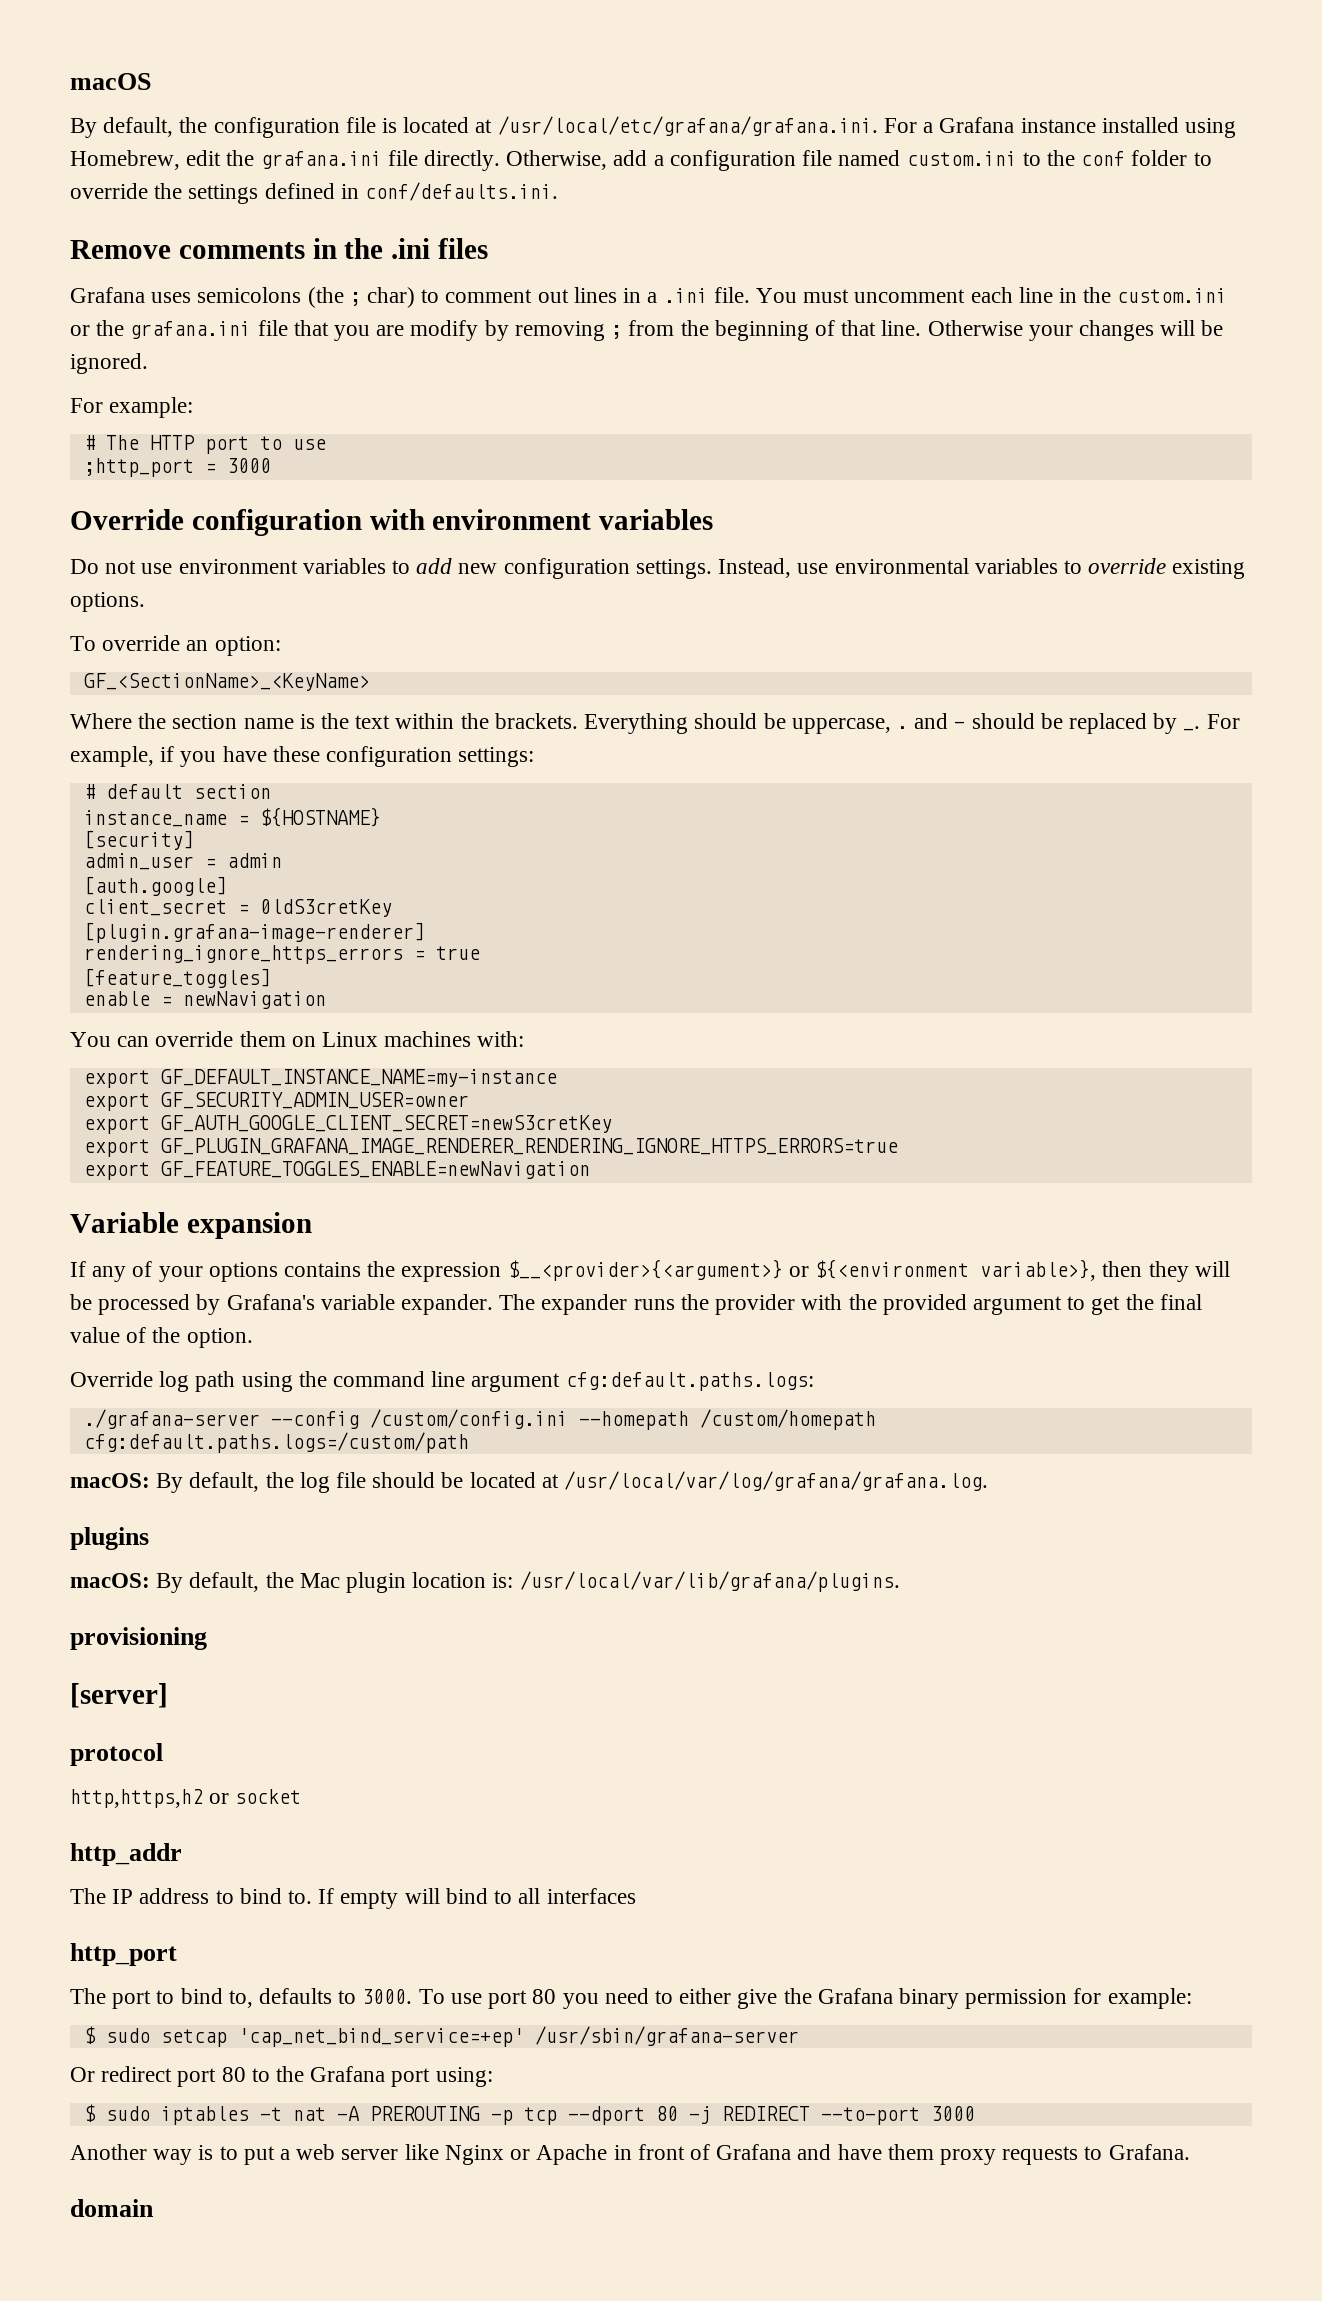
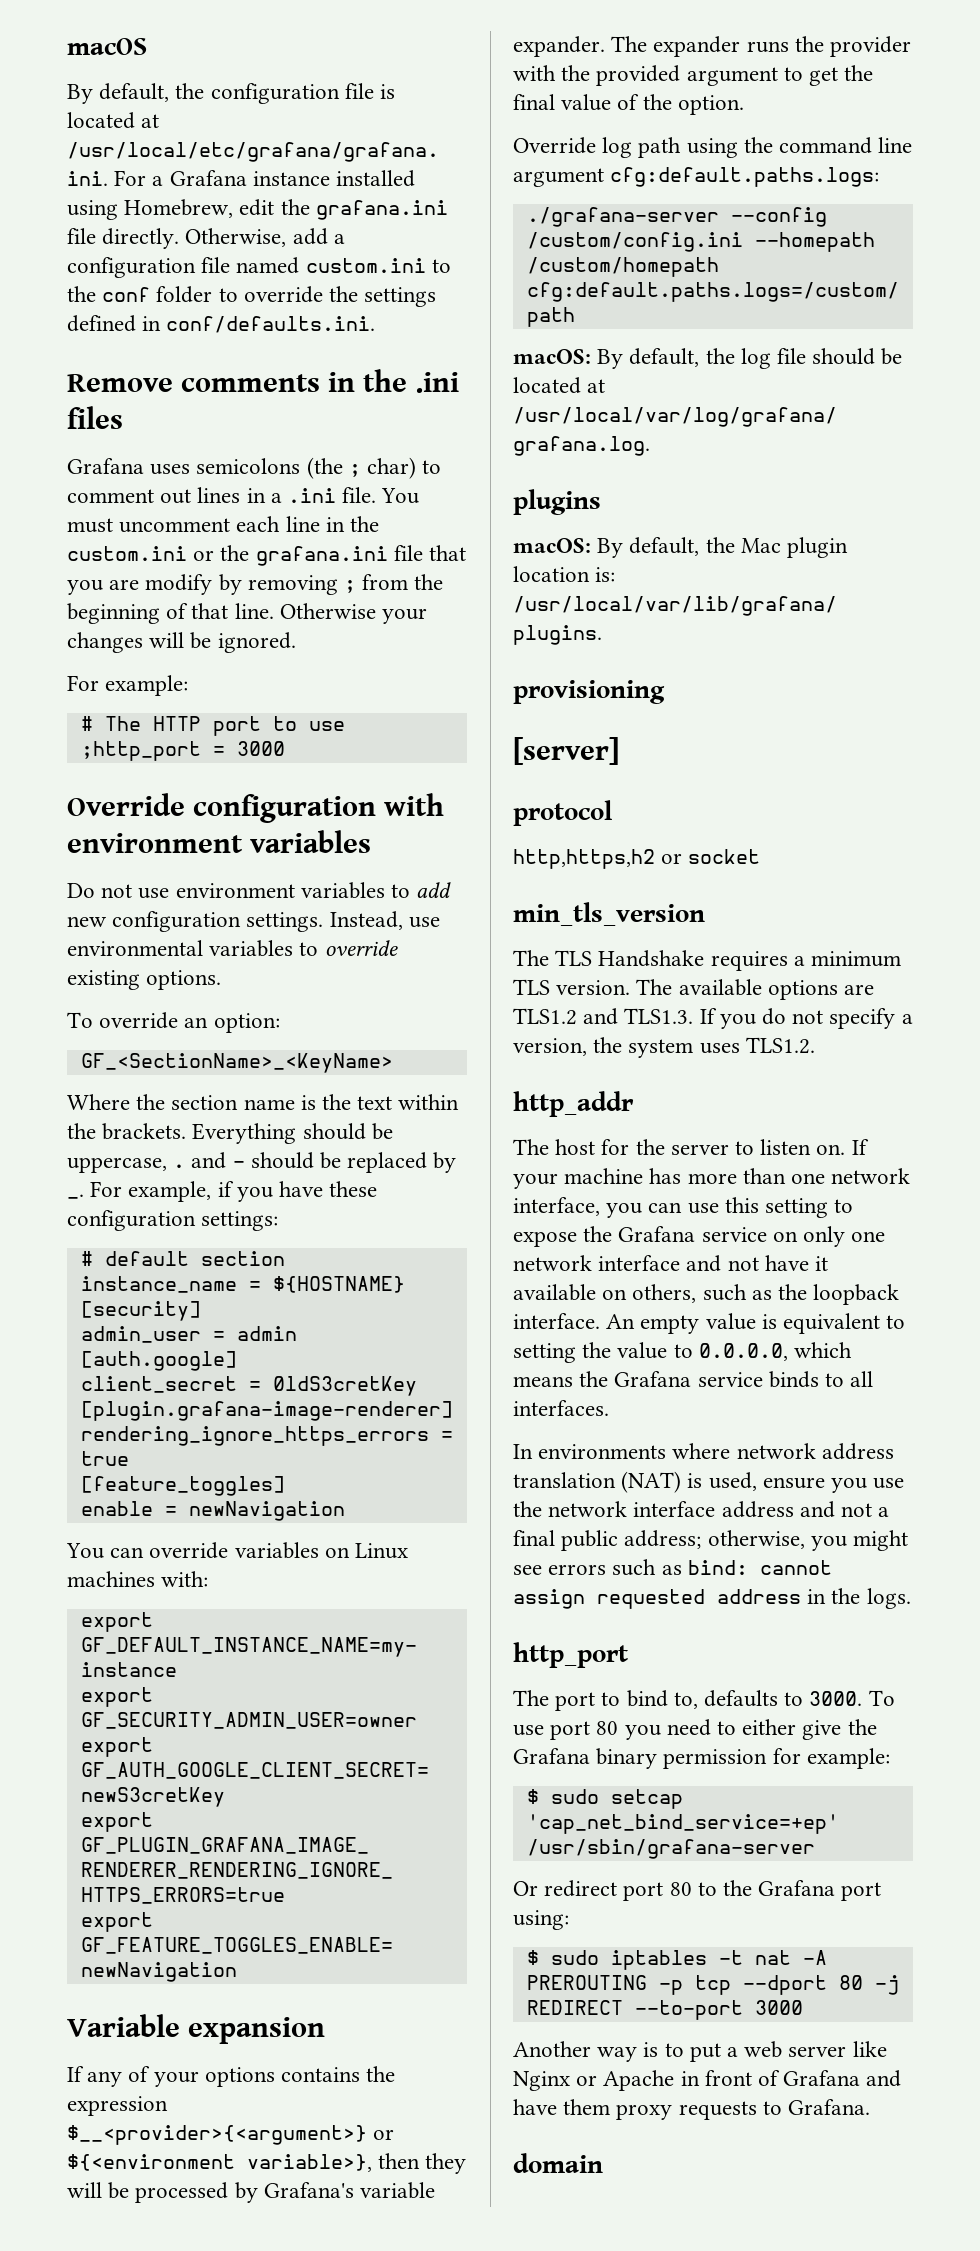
- You can override them on Linux machines with:
+ You can override variables on Linux machines with:
+ min_tls_version
+ The TLS Handshake requires a minimum TLS version. The available options are TLS1.2 and TLS1.3. If you do not specify a version, the system uses TLS1.2.
  http_addr
- The IP address to bind to. If empty will bind to all interfaces
+ The host for the server to listen on. If your machine has more than one network interface, you can use this setting to expose the Grafana service on only one network interface and not have it available on others, such as the loopback interface. An empty value is equivalent to setting the value to 0.0.0.0, which means the Grafana service binds to all interfaces.
+ In environments where network address translation (NAT) is used, ensure you use the network interface address and not a final public address; otherwise, you might see errors such as bind: cannot assign requested address in the logs.

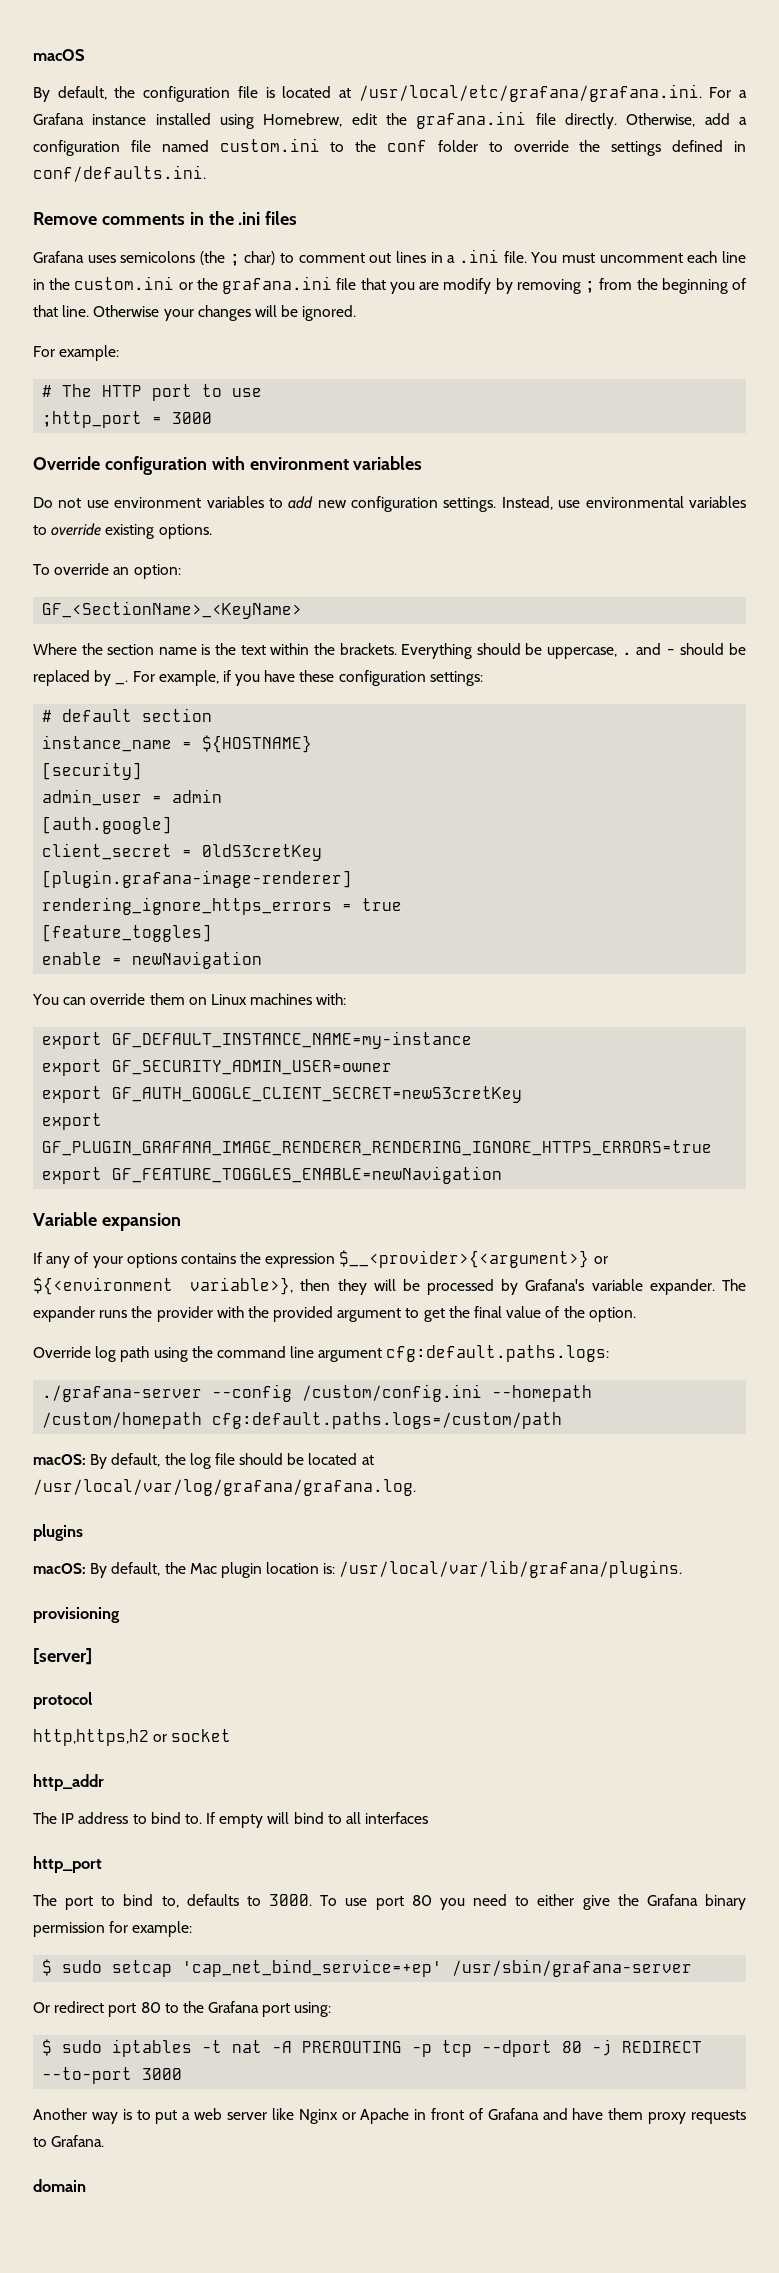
- You can override variables on Linux machines with:
+ You can override them on Linux machines with:
- min_tls_version
- The TLS Handshake requires a minimum TLS version. The available options are TLS1.2 and TLS1.3. If you do not specify a version, the system uses TLS1.2.
  http_addr
- The host for the server to listen on. If your machine has more than one network interface, you can use this setting to expose the Grafana service on only one network interface and not have it available on others, such as the loopback interface. An empty value is equivalent to setting the value to 0.0.0.0, which means the Grafana service binds to all interfaces.
- In environments where network address translation (NAT) is used, ensure you use the network interface address and not a final public address; otherwise, you might see errors such as bind: cannot assign requested address in the logs.
+ The IP address to bind to. If empty will bind to all interfaces

